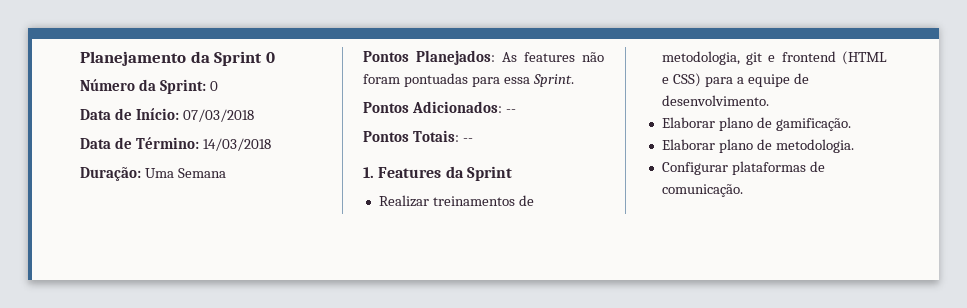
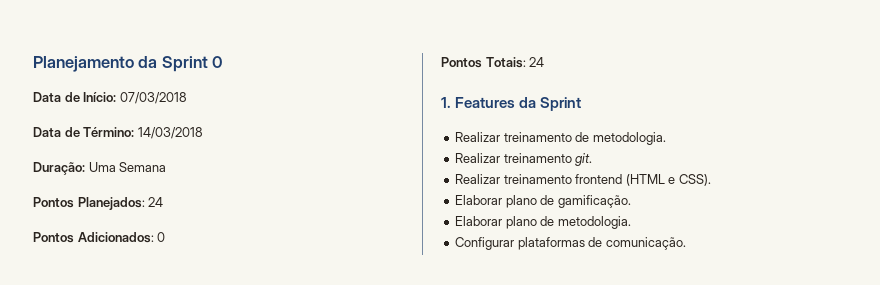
- Número da Sprint: 0
- Pontos Planejados: As features não foram pontuadas para essa Sprint.
+ Pontos Planejados: 24
- Pontos Adicionados: --
+ Pontos Adicionados: 0
- Pontos Totais: --
+ Pontos Totais: 24
- Realizar treinamentos de metodologia, git e frontend (HTML e CSS) para a equipe de desenvolvimento.
+ Realizar treinamento de metodologia.
+ Realizar treinamento git.
+ Realizar treinamento frontend (HTML e CSS).

